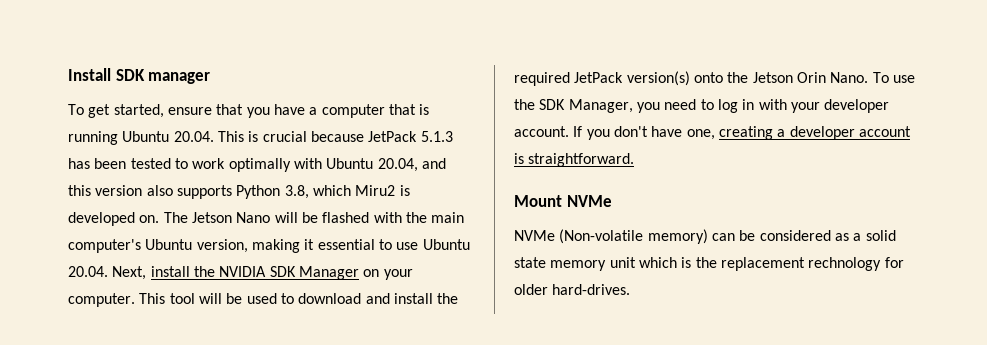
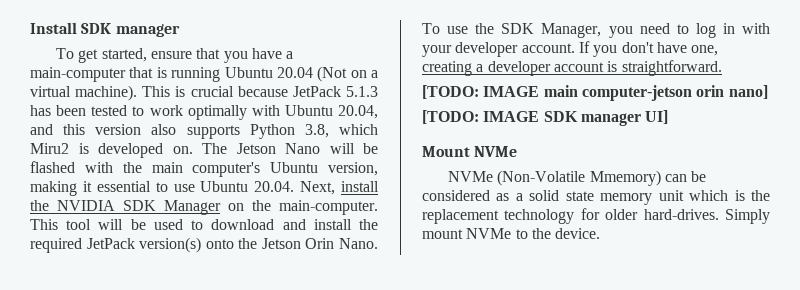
- To get started, ensure that you have a computer that is running Ubuntu 20.04. This is crucial because JetPack 5.1.3 has been tested to work optimally with Ubuntu 20.04, and this version also supports Python 3.8, which Miru2 is developed on.
+ To get started, ensure that you have a main-computer that is running Ubuntu 20.04 (Not on a virtual machine). This is crucial because JetPack 5.1.3 has been tested to work optimally with Ubuntu 20.04, and this version also supports Python 3.8, which Miru2 is developed on.
- The Jetson Nano will be flashed with the main computer's Ubuntu version, making it essential to use Ubuntu 20.04. Next, install the NVIDIA SDK Manager on your computer.
+ The Jetson Nano will be flashed with the main computer's Ubuntu version, making it essential to use Ubuntu 20.04. Next, install the NVIDIA SDK Manager on the main-computer.
+ [TODO: IMAGE main computer-jetson orin nano]
+ [TODO: IMAGE SDK manager UI]
- NVMe (Non-volatile memory) can be considered as a solid state memory unit which is the replacement rechnology for older hard-drives.
+ NVMe (Non-Volatile Mmemory) can be considered as a solid state memory unit which is the replacement technology for older hard-drives.
+ Simply mount NVMe to the device.

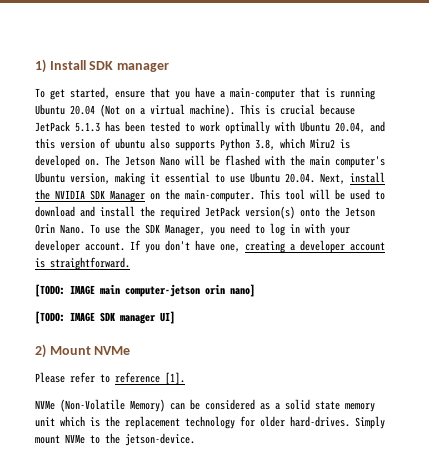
- Install SDK manager
+ 1) Install SDK manager
- This is crucial because JetPack 5.1.3 has been tested to work optimally with Ubuntu 20.04, and this version also supports Python 3.8, which Miru2 is developed on.
+ This is crucial because JetPack 5.1.3 has been tested to work optimally with Ubuntu 20.04, and this version of ubuntu also supports Python 3.8, which Miru2 is developed on.
- Mount NVMe
+ 2) Mount NVMe
+ Please refer to reference [1].
- NVMe (Non-Volatile Mmemory) can be considered as a solid state memory unit which is the replacement technology for older hard-drives.
+ NVMe (Non-Volatile Memory) can be considered as a solid state memory unit which is the replacement technology for older hard-drives.
- Simply mount NVMe to the device.
+ Simply mount NVMe to the jetson-device.

